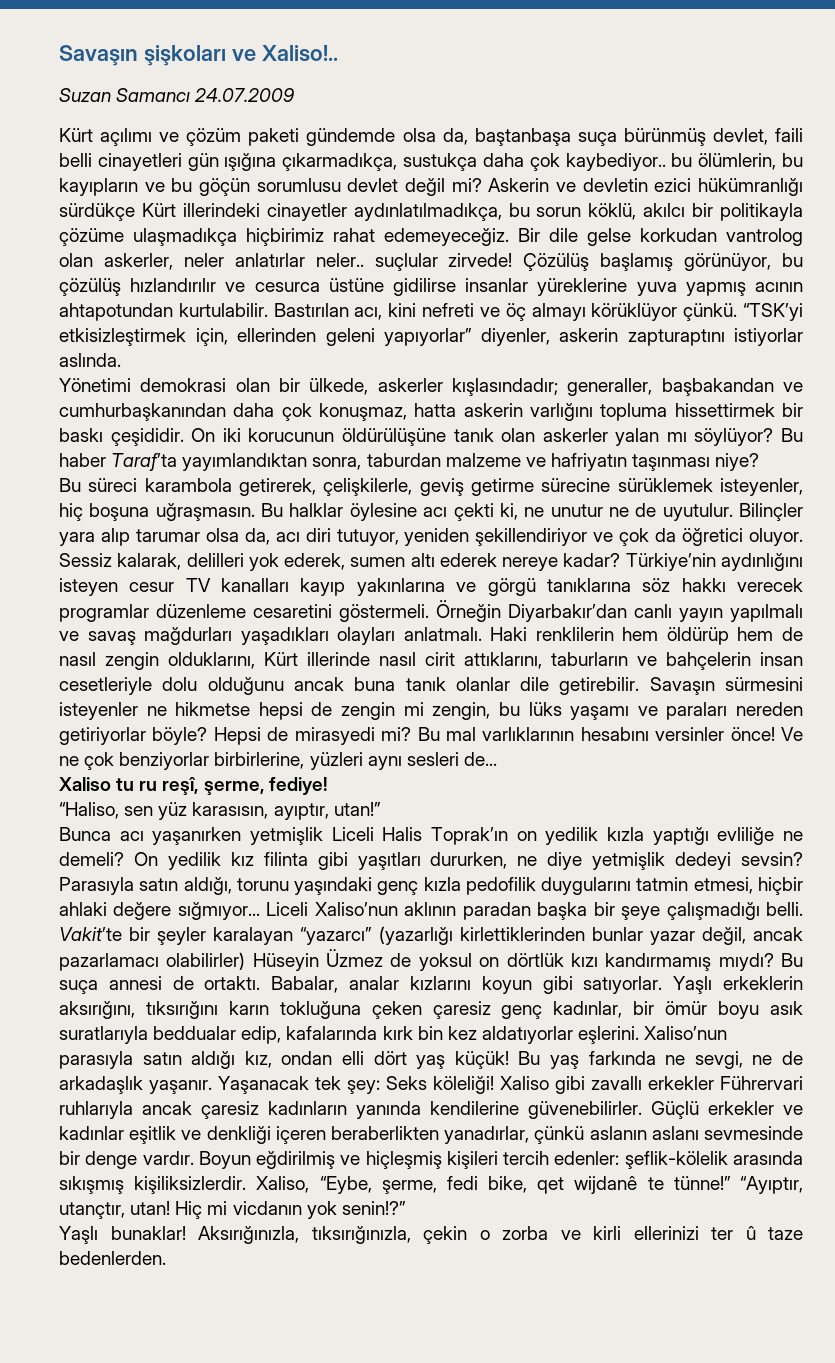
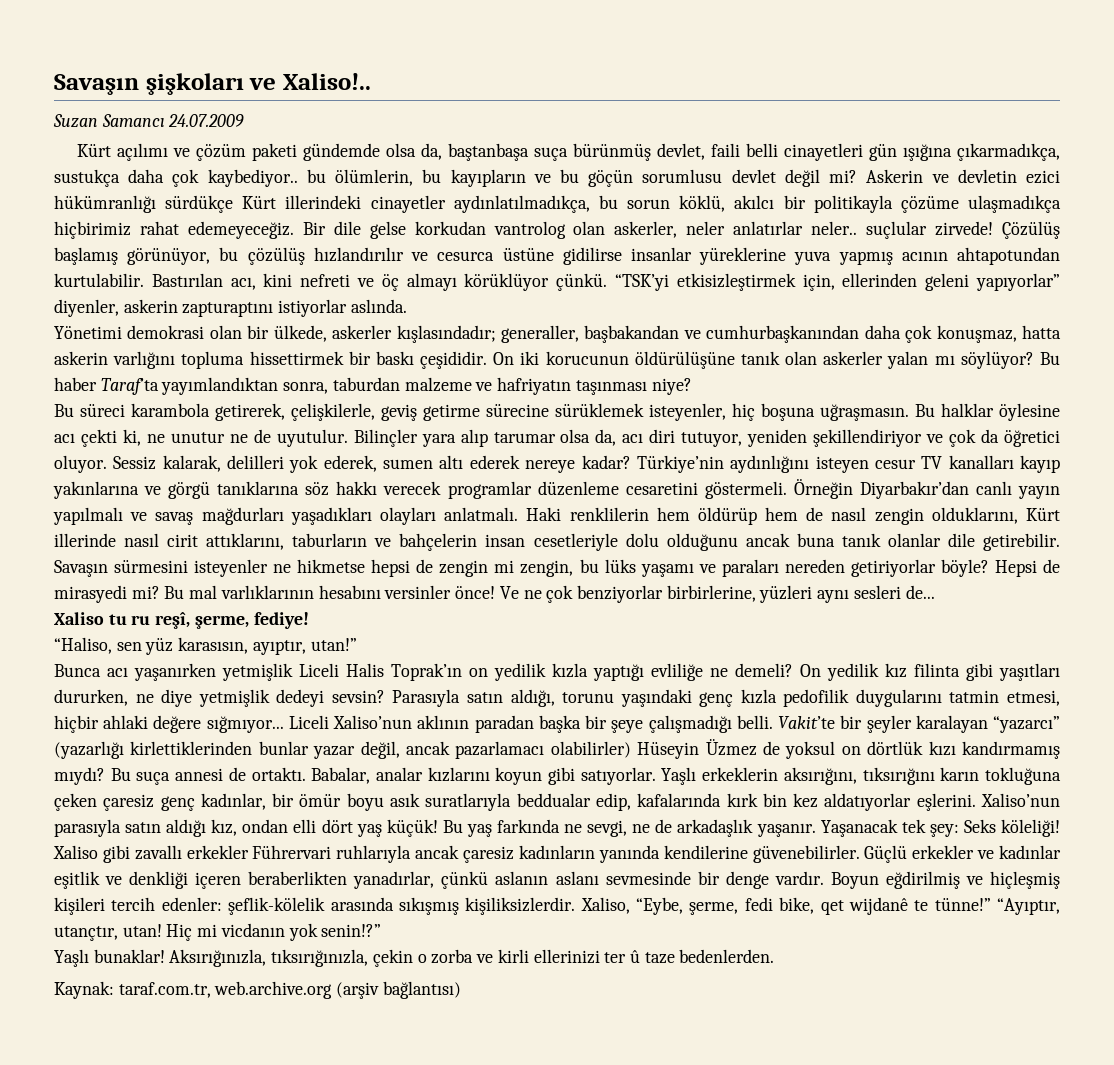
+ Kaynak: taraf.com.tr, web.archive.org (arşiv bağlantısı)

